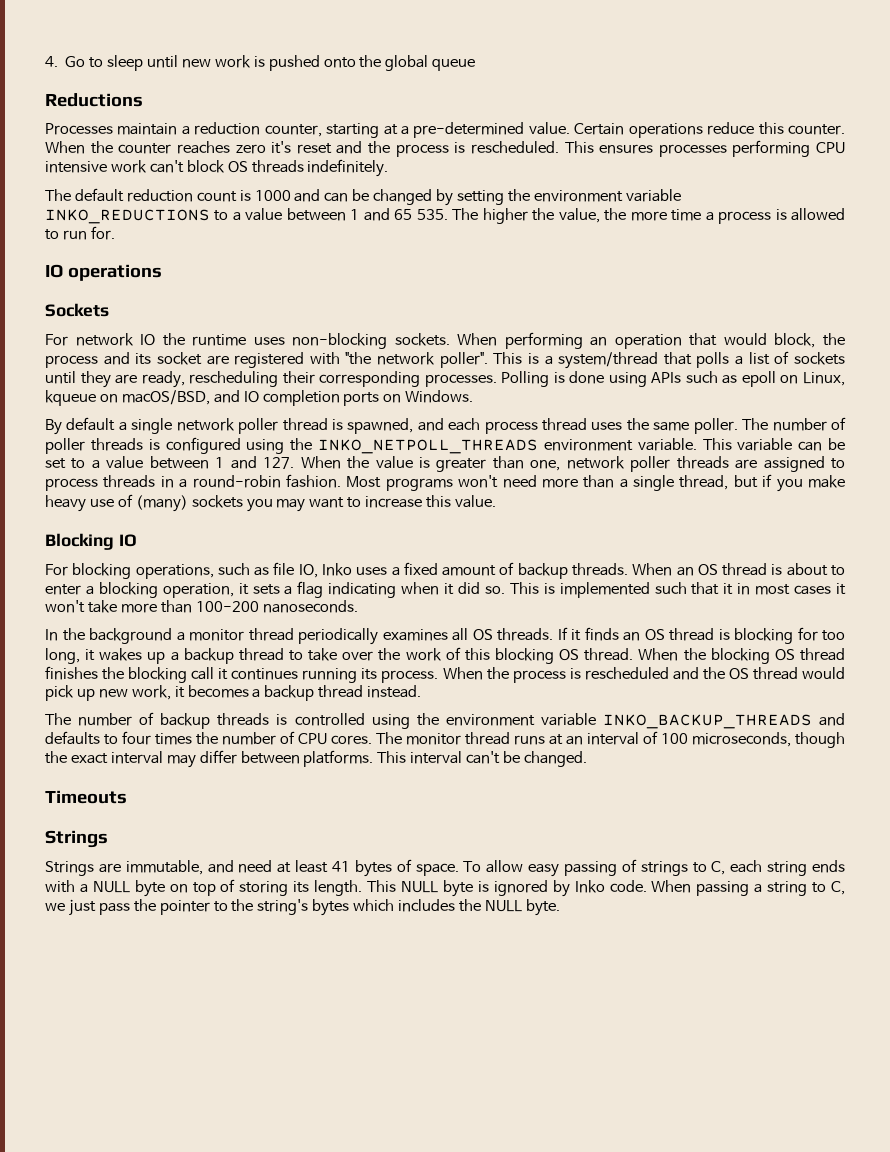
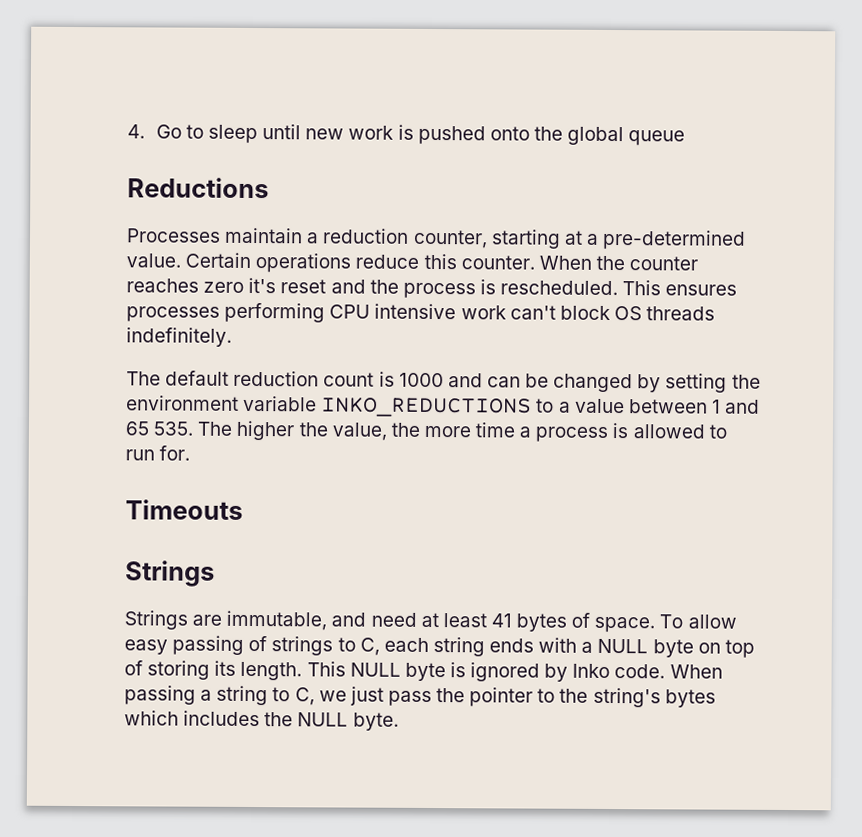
- IO operations
- Sockets
- For network IO the runtime uses non-blocking sockets. When performing an operation that would block, the process and its socket are registered with "the network poller". This is a system/thread that polls a list of sockets until they are ready, rescheduling their corresponding processes. Polling is done using APIs such as epoll on Linux, kqueue on macOS/BSD, and IO completion ports on Windows.
- By default a single network poller thread is spawned, and each process thread uses the same poller. The number of poller threads is configured using the INKO_NETPOLL_THREADS environment variable. This variable can be set to a value between 1 and 127. When the value is greater than one, network poller threads are assigned to process threads in a round-robin fashion. Most programs won't need more than a single thread, but if you make heavy use of (many) sockets you may want to increase this value.
- Blocking IO
- For blocking operations, such as file IO, Inko uses a fixed amount of backup threads. When an OS thread is about to enter a blocking operation, it sets a flag indicating when it did so. This is implemented such that it in most cases it won't take more than 100-200 nanoseconds.
- In the background a monitor thread periodically examines all OS threads. If it finds an OS thread is blocking for too long, it wakes up a backup thread to take over the work of this blocking OS thread. When the blocking OS thread finishes the blocking call it continues running its process. When the process is rescheduled and the OS thread would pick up new work, it becomes a backup thread instead.
- The number of backup threads is controlled using the environment variable INKO_BACKUP_THREADS and defaults to four times the number of CPU cores. The monitor thread runs at an interval of 100 microseconds, though the exact interval may differ between platforms. This interval can't be changed.

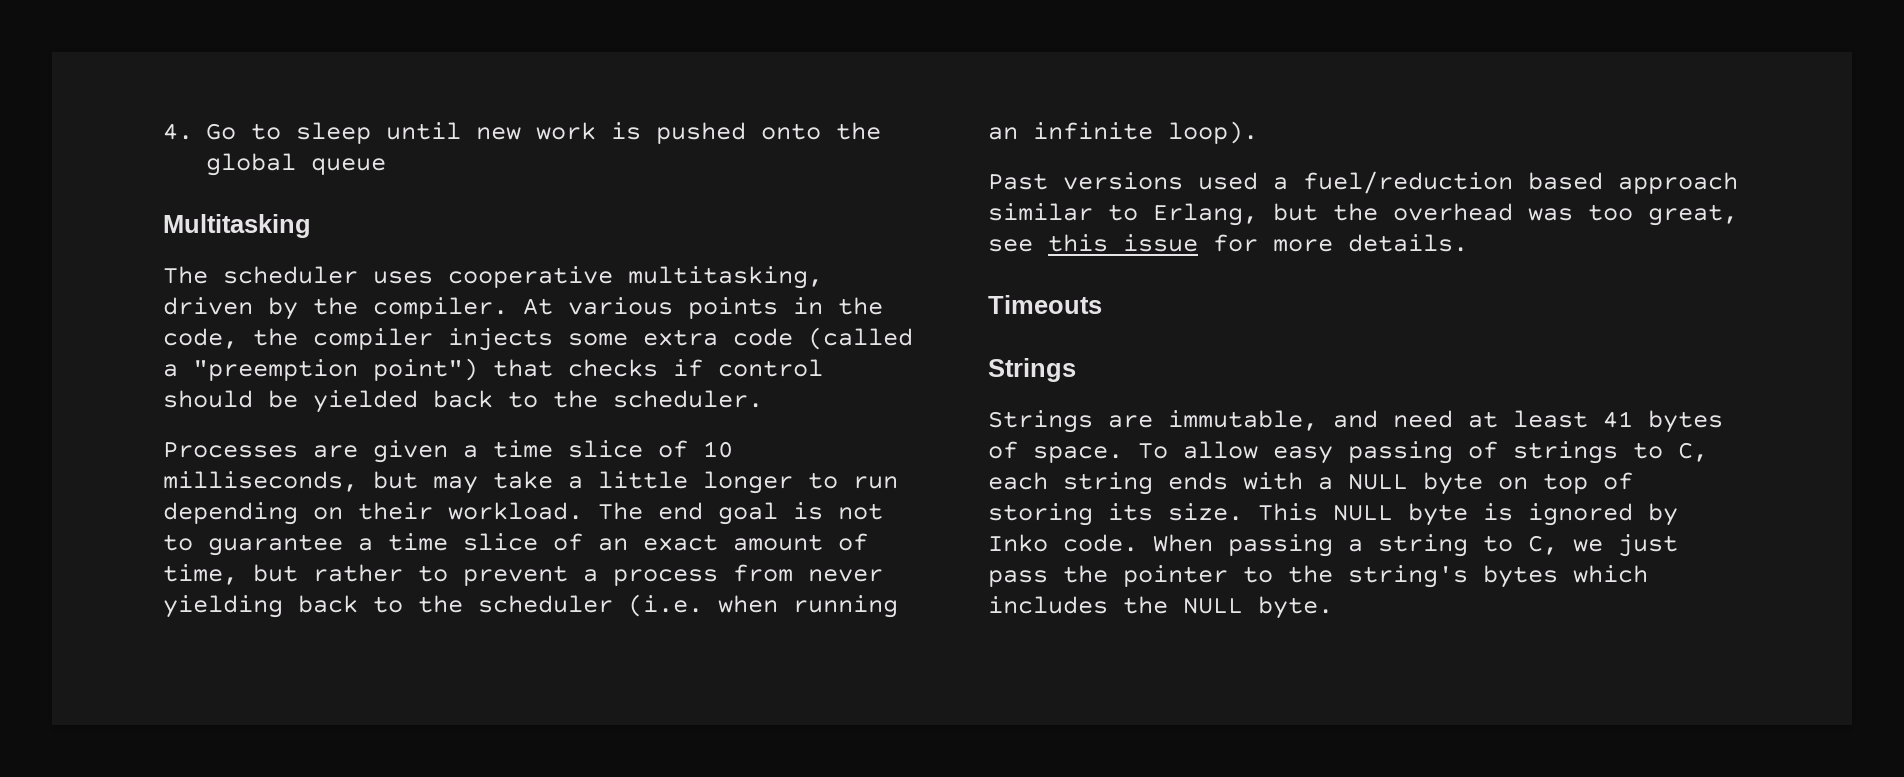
- Reductions
- Processes maintain a reduction counter, starting at a pre-determined value. Certain operations reduce this counter. When the counter reaches zero it's reset and the process is rescheduled. This ensures processes performing CPU intensive work can't block OS threads indefinitely.
- The default reduction count is 1000 and can be changed by setting the environment variable INKO_REDUCTIONS to a value between 1 and 65 535. The higher the value, the more time a process is allowed to run for.
+ Multitasking
+ The scheduler uses cooperative multitasking, driven by the compiler. At various points in the code, the compiler injects some extra code (called a "preemption point") that checks if control should be yielded back to the scheduler.
+ Processes are given a time slice of 10 milliseconds, but may take a little longer to run depending on their workload. The end goal is not to guarantee a time slice of an exact amount of time, but rather to prevent a process from never yielding back to the scheduler (i.e. when running an infinite loop).
+ Past versions used a fuel/reduction based approach similar to Erlang, but the overhead was too great, see this issue for more details.
- To allow easy passing of strings to C, each string ends with a NULL byte on top of storing its length.
+ To allow easy passing of strings to C, each string ends with a NULL byte on top of storing its size.

